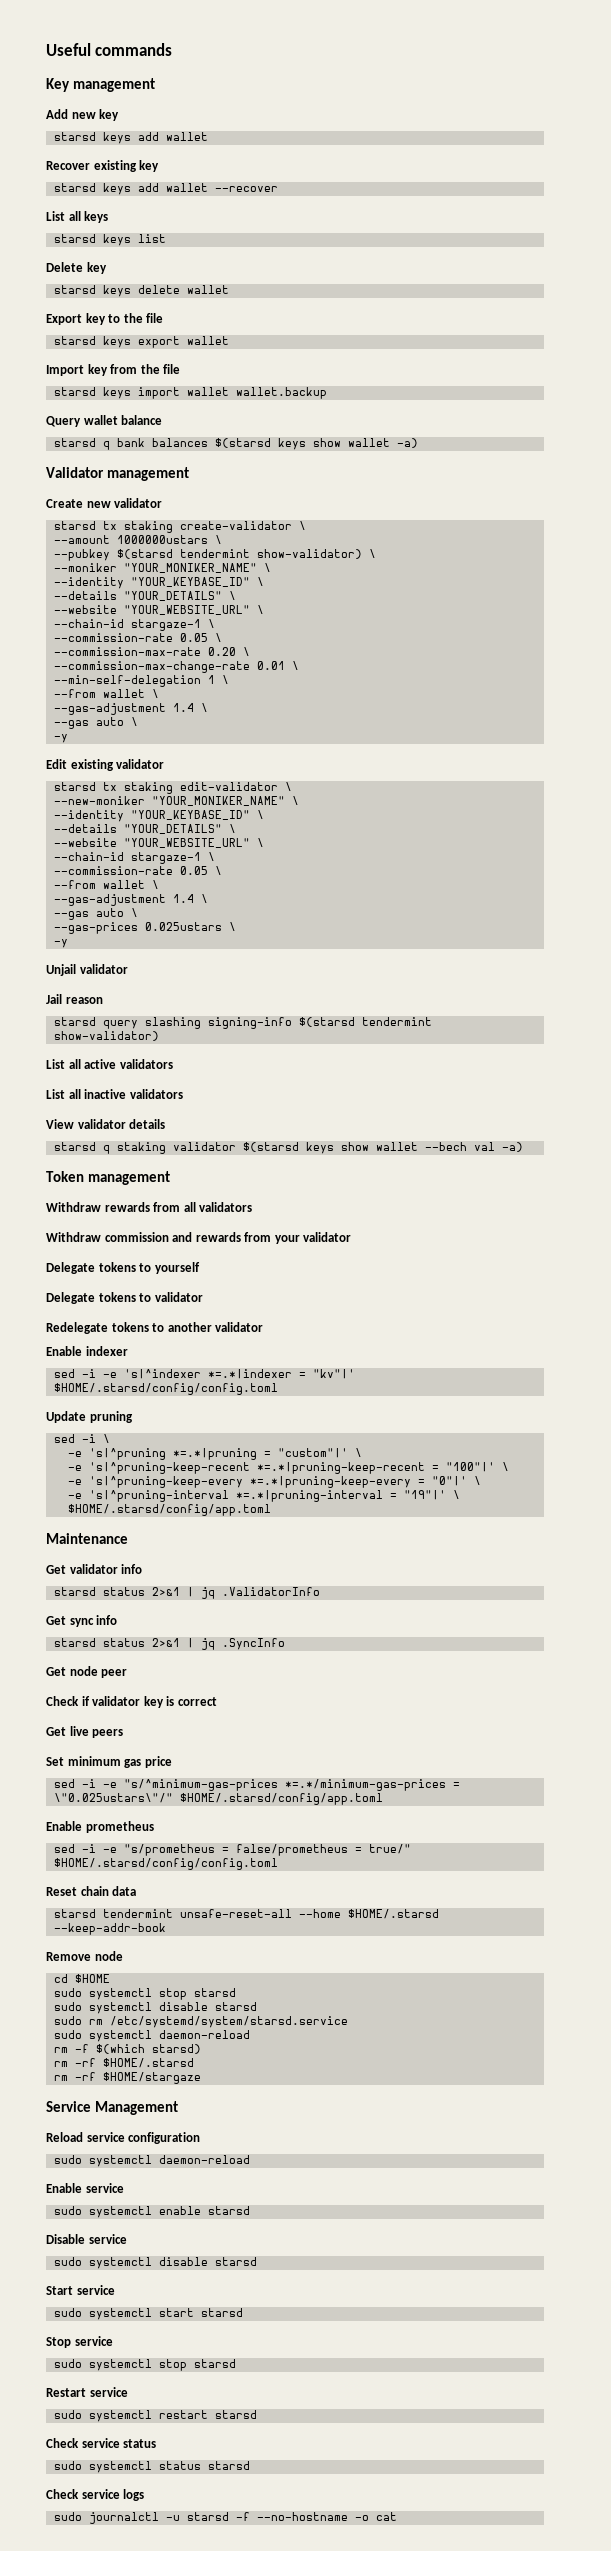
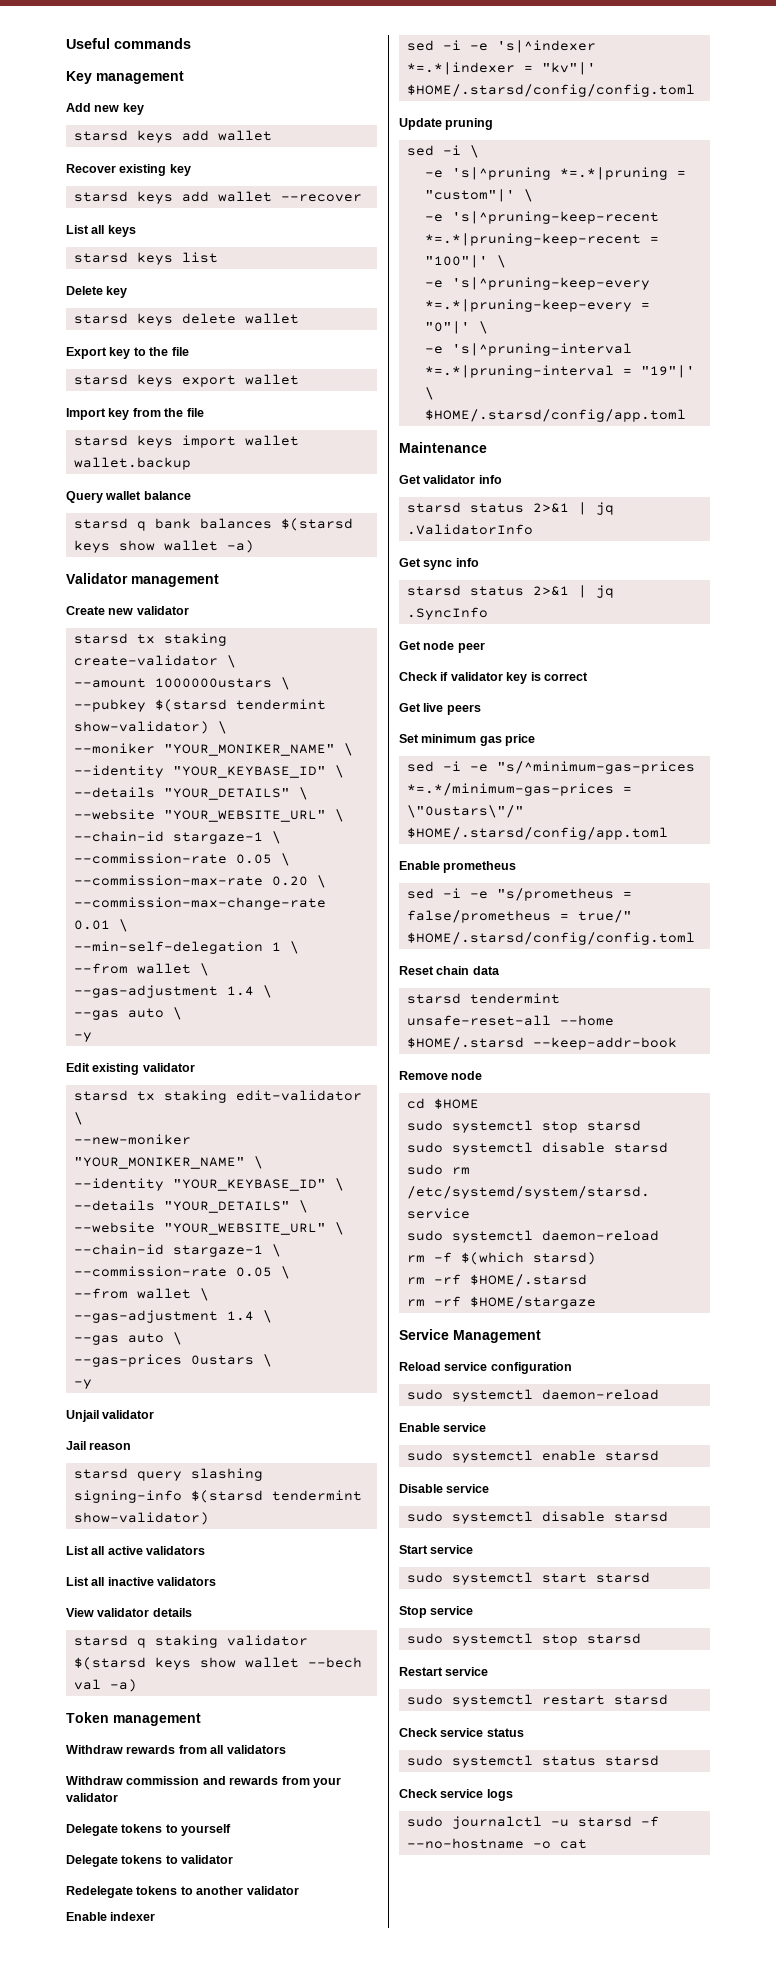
- --gas-prices 0.025ustars \
+ --gas-prices 0ustars \
- sed -i -e "s/^minimum-gas-prices *=.*/minimum-gas-prices = \"0.025ustars\"/" $HOME/.starsd/config/app.toml
+ sed -i -e "s/^minimum-gas-prices *=.*/minimum-gas-prices = \"0ustars\"/" $HOME/.starsd/config/app.toml

